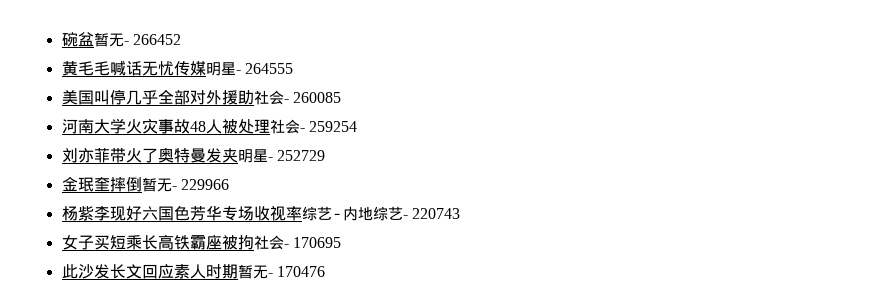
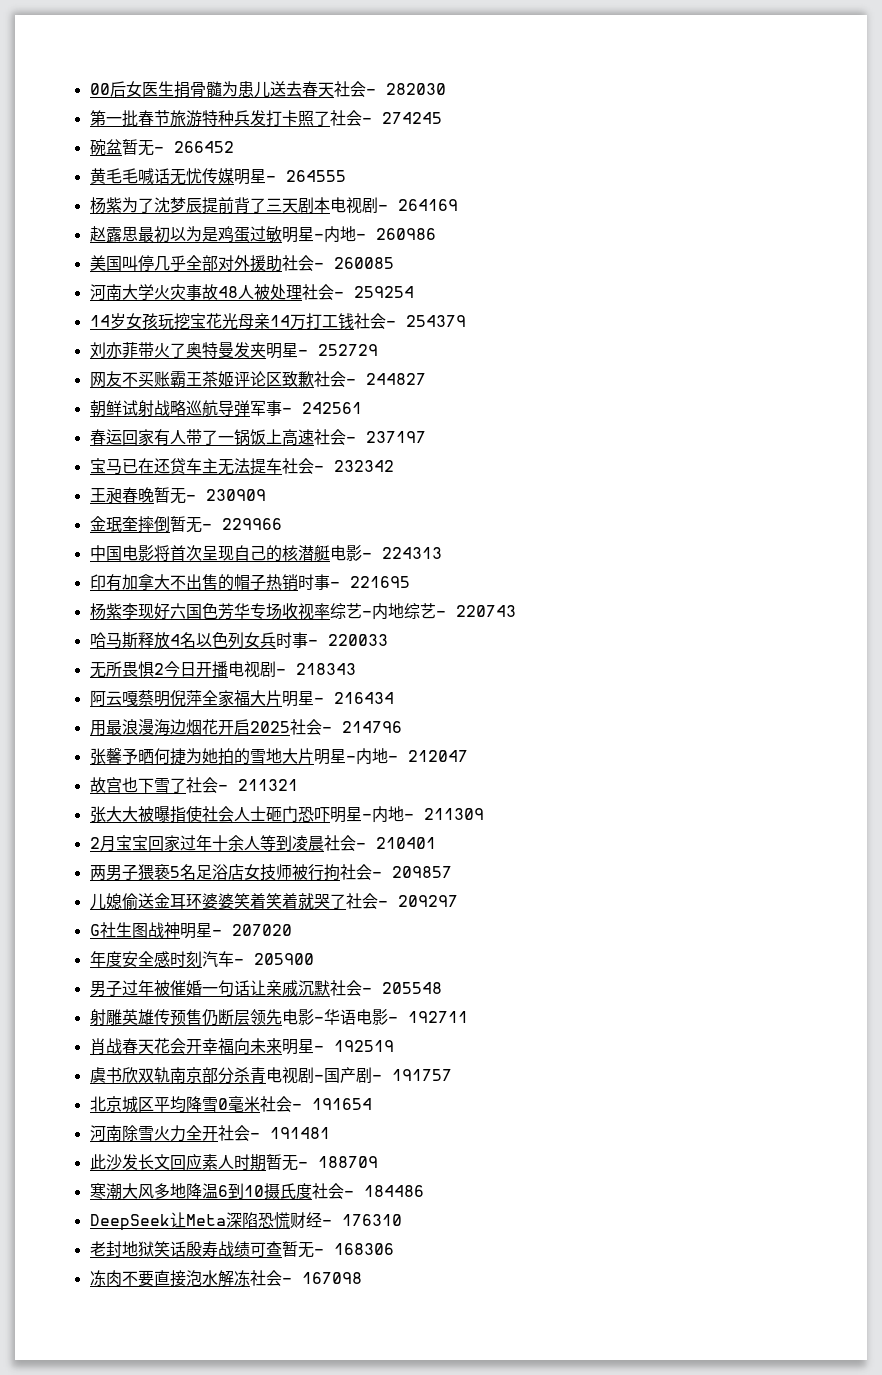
+ 00后女医生捐骨髓为患儿送去春天社会- 282030
+ 第一批春节旅游特种兵发打卡照了社会- 274245
+ 杨紫为了沈梦辰提前背了三天剧本电视剧- 264169
+ 赵露思最初以为是鸡蛋过敏明星-内地- 260986
+ 14岁女孩玩挖宝花光母亲14万打工钱社会- 254379
+ 网友不买账霸王茶姬评论区致歉社会- 244827
+ 朝鲜试射战略巡航导弹军事- 242561
+ 春运回家有人带了一锅饭上高速社会- 237197
+ 宝马已在还贷车主无法提车社会- 232342
+ 王昶春晚暂无- 230909
+ 中国电影将首次呈现自己的核潜艇电影- 224313
+ 印有加拿大不出售的帽子热销时事- 221695
- 女子买短乘长高铁霸座被拘社会- 170695
+ 哈马斯释放4名以色列女兵时事- 220033
+ 无所畏惧2今日开播电视剧- 218343
+ 阿云嘎蔡明倪萍全家福大片明星- 216434
+ 用最浪漫海边烟花开启2025社会- 214796
+ 张馨予晒何捷为她拍的雪地大片明星-内地- 212047
+ 故宫也下雪了社会- 211321
+ 张大大被曝指使社会人士砸门恐吓明星-内地- 211309
+ 2月宝宝回家过年十余人等到凌晨社会- 210401
+ 两男子猥亵5名足浴店女技师被行拘社会- 209857
+ 儿媳偷送金耳环婆婆笑着笑着就哭了社会- 209297
+ G社生图战神明星- 207020
+ 年度安全感时刻汽车- 205900
+ 男子过年被催婚一句话让亲戚沉默社会- 205548
+ 射雕英雄传预售仍断层领先电影-华语电影- 192711
+ 肖战春天花会开幸福向未来明星- 192519
+ 虞书欣双轨南京部分杀青电视剧-国产剧- 191757
+ 北京城区平均降雪0毫米社会- 191654
+ 河南除雪火力全开社会- 191481
- 此沙发长文回应素人时期暂无- 170476
+ 此沙发长文回应素人时期暂无- 188709
+ 寒潮大风多地降温6到10摄氏度社会- 184486
+ DeepSeek让Meta深陷恐慌财经- 176310
+ 老封地狱笑话殷寿战绩可查暂无- 168306
+ 冻肉不要直接泡水解冻社会- 167098

